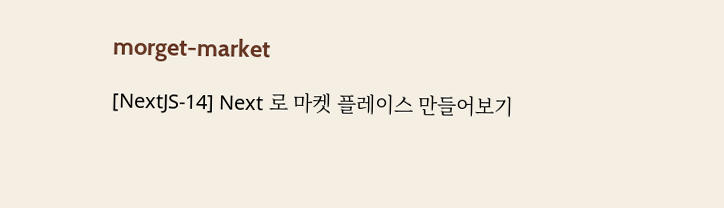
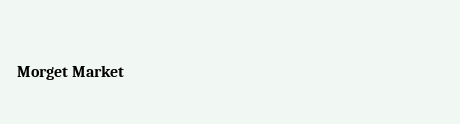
- morget-market
- [NextJS-14] Next 로 마켓 플레이스 만들어보기
+ Morget Market

